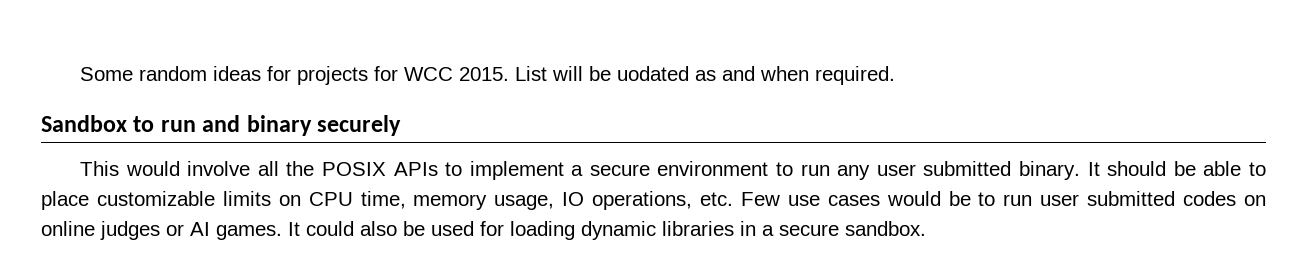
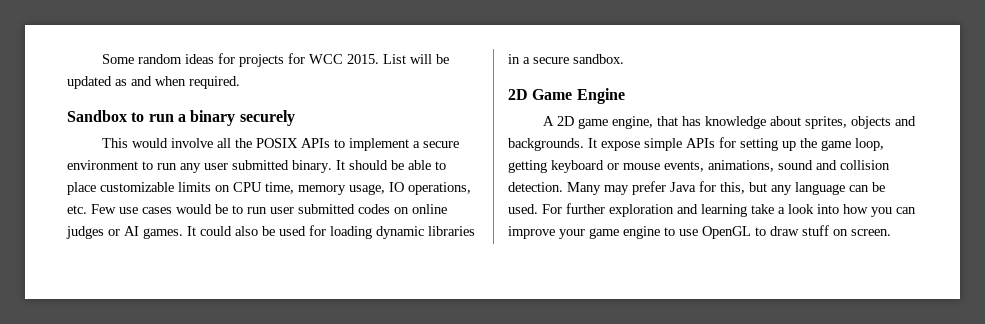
- List will be uodated as and when required.
+ List will be updated as and when required.
- Sandbox to run and binary securely
+ Sandbox to run a binary securely
+ 2D Game Engine
+ A 2D game engine, that has knowledge about sprites, objects and backgrounds. It expose simple APIs for setting up the game loop, getting keyboard or mouse events, animations, sound and collision detection. Many may prefer Java for this, but any language can be used. For further exploration and learning take a look into how you can improve your game engine to use OpenGL to draw stuff on screen.

